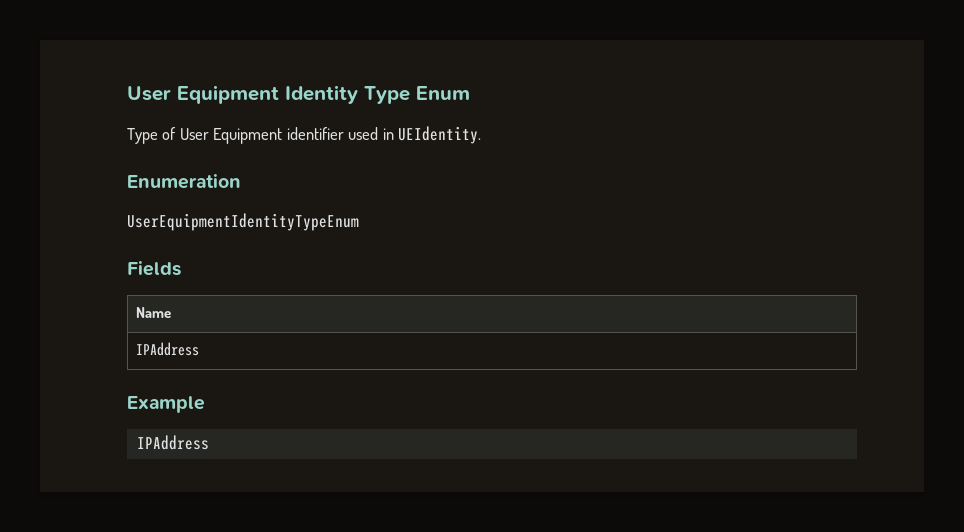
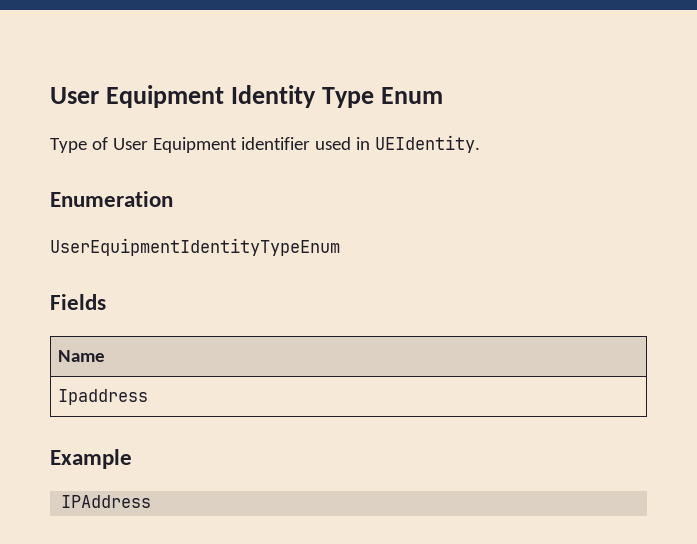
  Name
- IPAddress
+ Ipaddress

